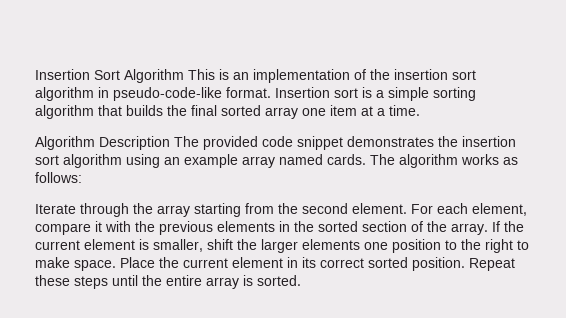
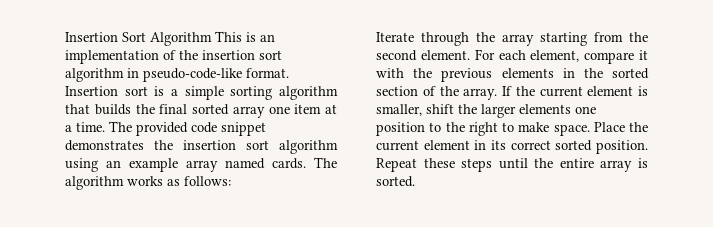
- Insertion sort is a simple sorting algorithm that builds the final sorted array one item at a time.
- Algorithm Description The provided code snippet demonstrates the insertion sort algorithm using an example array named cards.
+ Insertion sort is a simple sorting algorithm that builds the final sorted array one item at a time. The provided code snippet demonstrates the insertion sort algorithm using an example array named cards.

